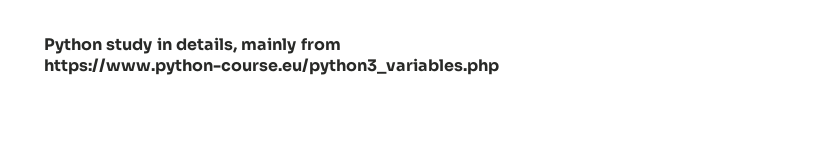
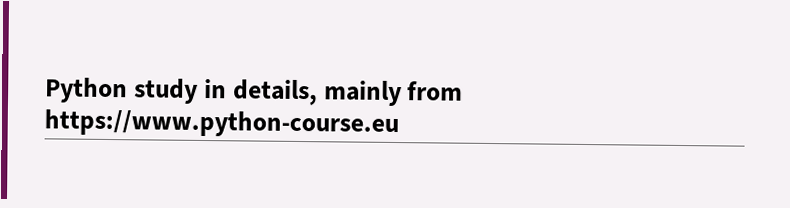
- Python study in details, mainly from https://www.python-course.eu/python3_variables.php
+ Python study in details, mainly from https://www.python-course.eu

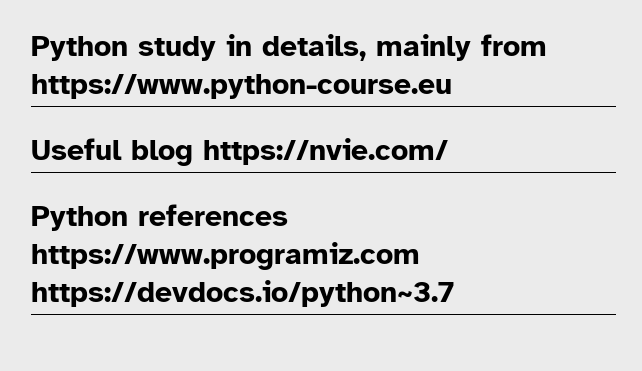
+ Useful blog https://nvie.com/
+ Python references https://www.programiz.com https://devdocs.io/python~3.7

